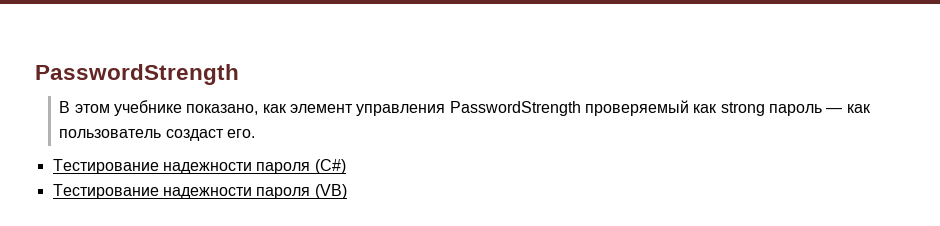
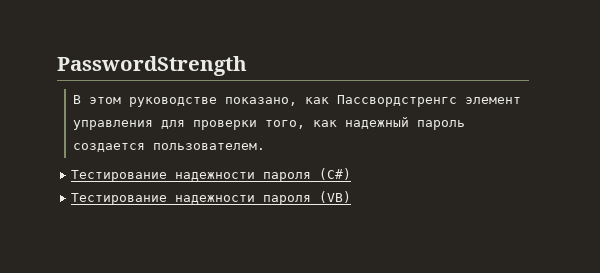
- В этом учебнике показано, как элемент управления PasswordStrength проверяемый как strong пароль — как пользователь создаст его.
+ В этом руководстве показано, как Пассвордстренгс элемент управления для проверки того, как надежный пароль создается пользователем.

